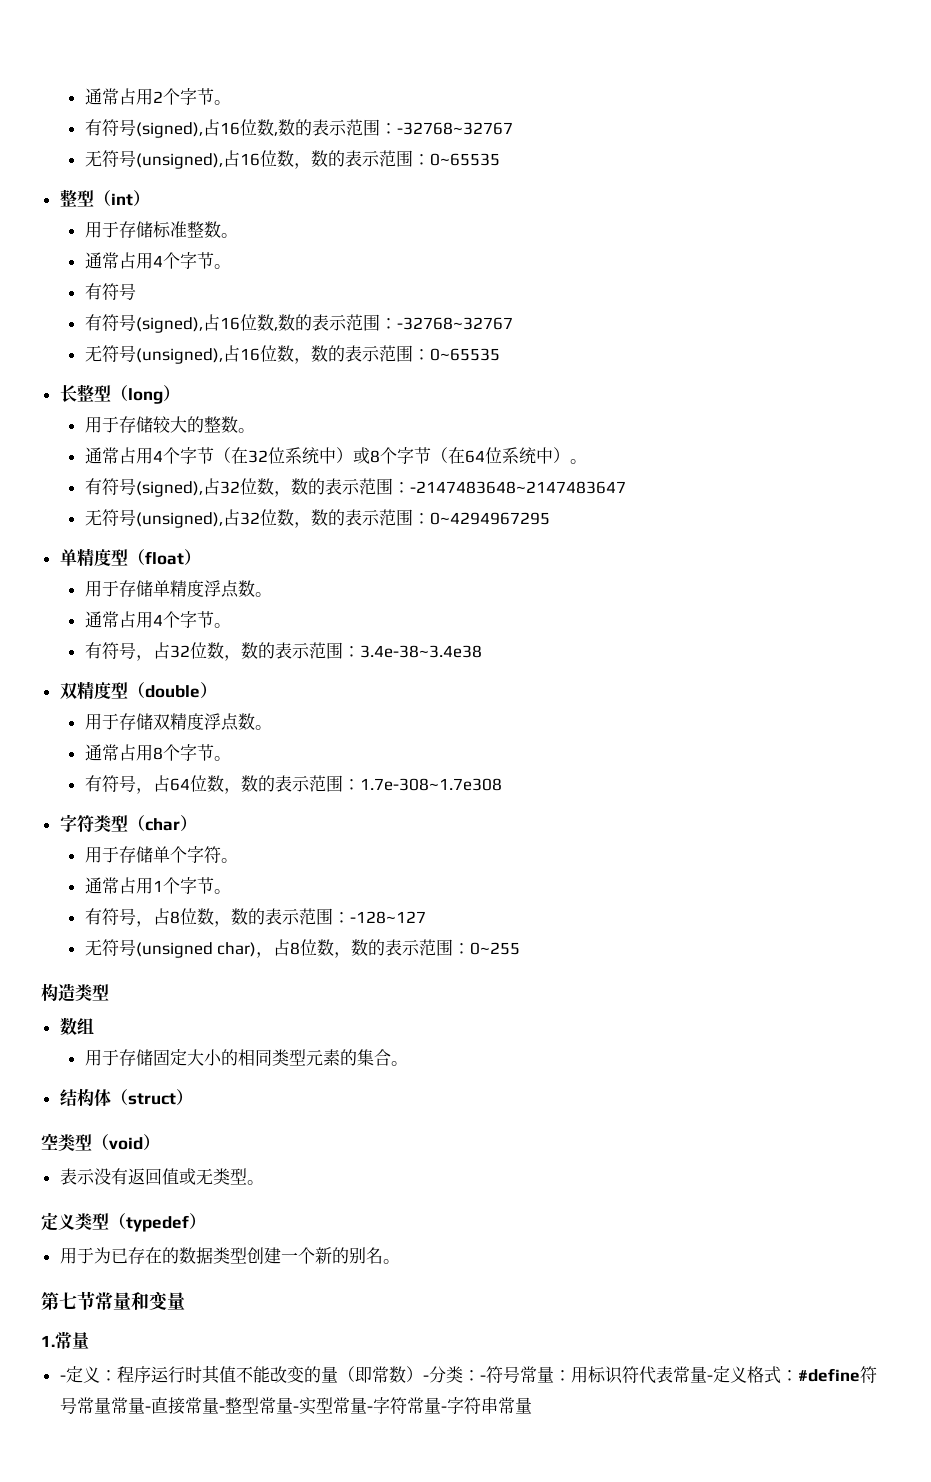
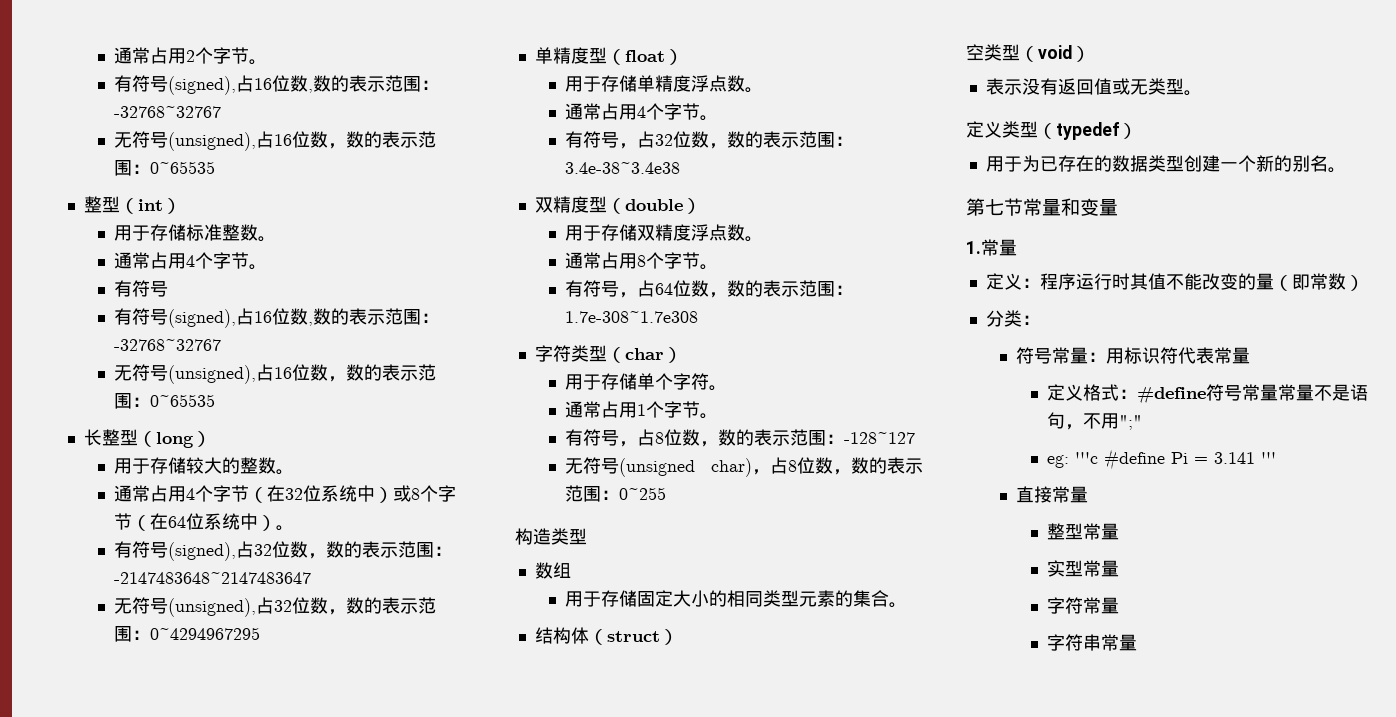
- -定义：程序运行时其值不能改变的量（即常数）-分类：-符号常量：用标识符代表常量-定义格式：#define符号常量常量-直接常量-整型常量-实型常量-字符常量-字符串常量
+ 定义：程序运行时其值不能改变的量（即常数）
+ 分类：
+ 符号常量：用标识符代表常量
+ 定义格式：#define符号常量常量不是语句，不用";"
+ eg: '''c #define Pi = 3.141 '''
+ 直接常量
+ 整型常量
+ 实型常量
+ 字符常量
+ 字符串常量

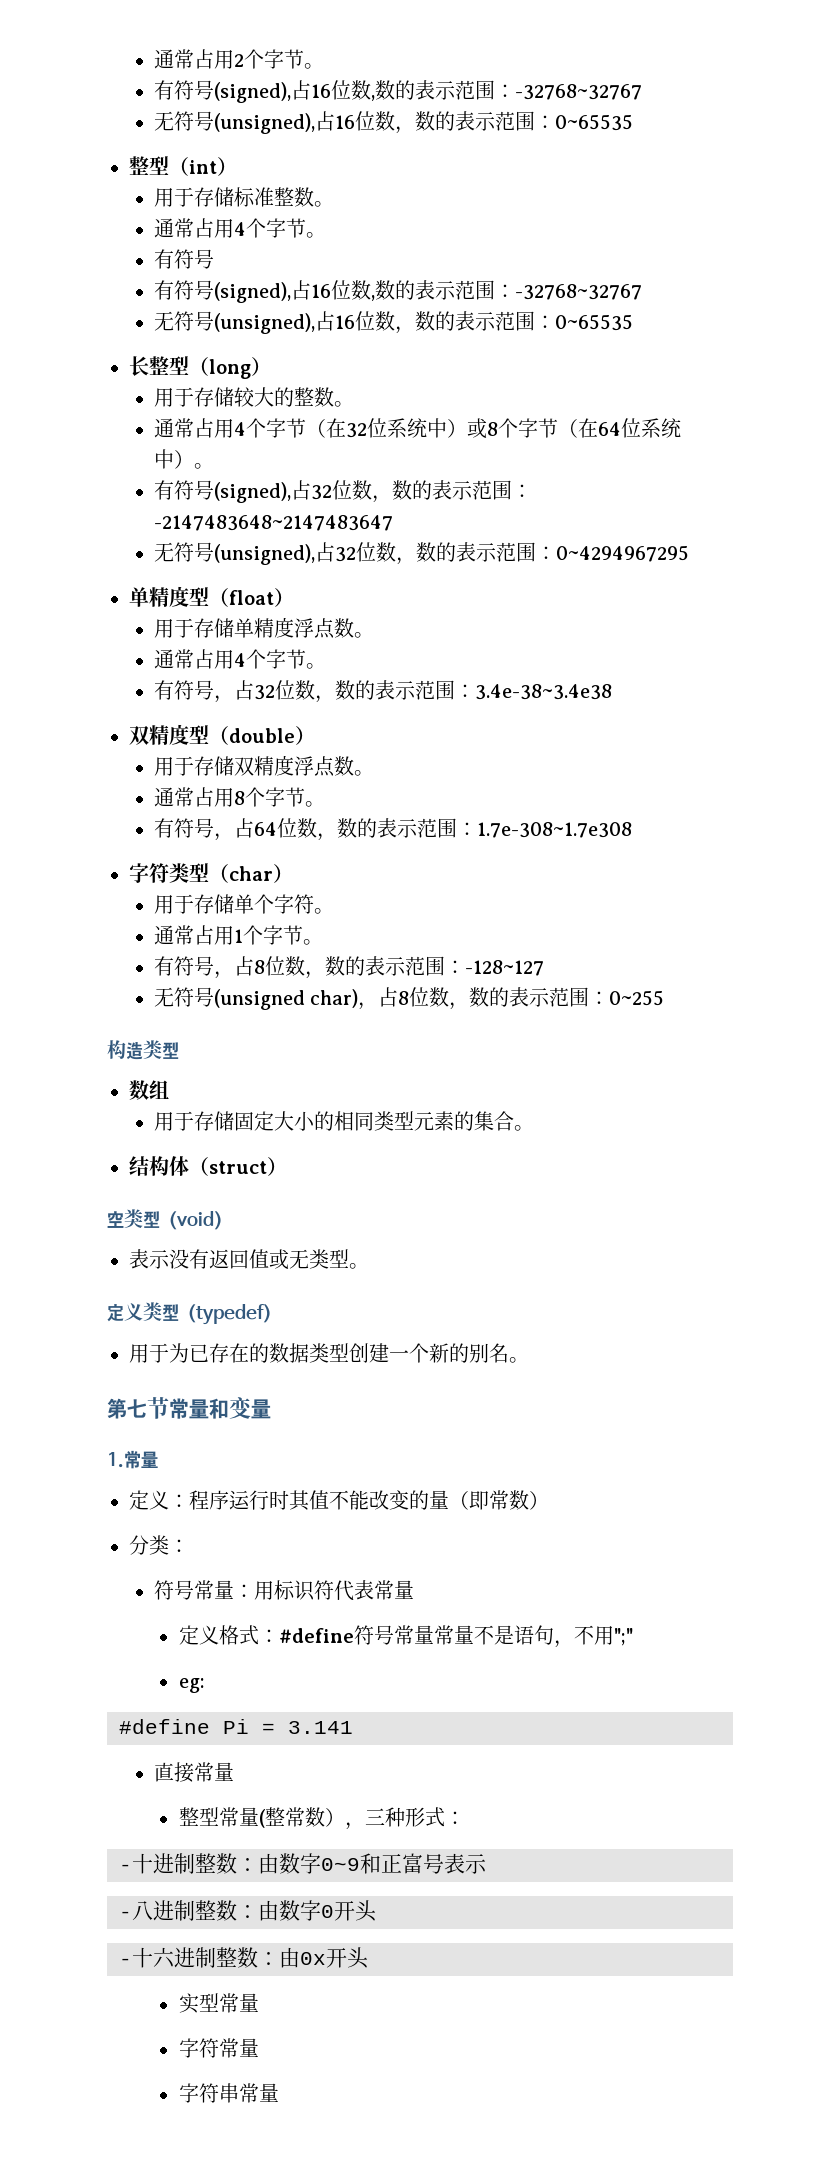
- eg: '''c #define Pi = 3.141 '''
+ eg:
+ #define Pi = 3.141
- 整型常量
+ 整型常量(整常数），三种形式：
+ -十进制整数：由数字0~9和正富号表示
+ -八进制整数：由数字0开头
+ -十六进制整数：由0x开头

